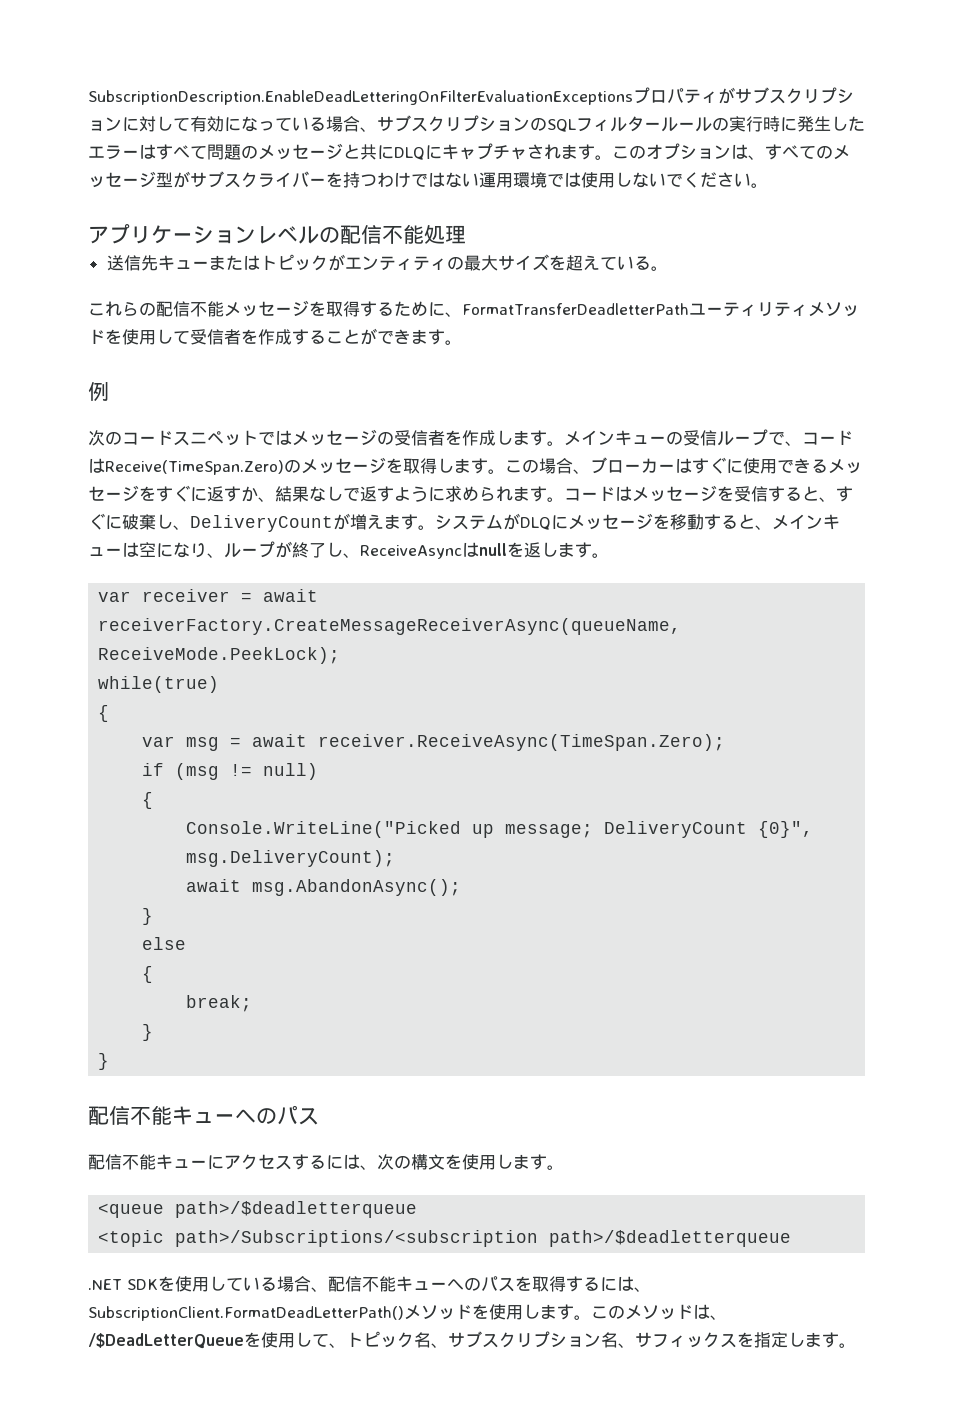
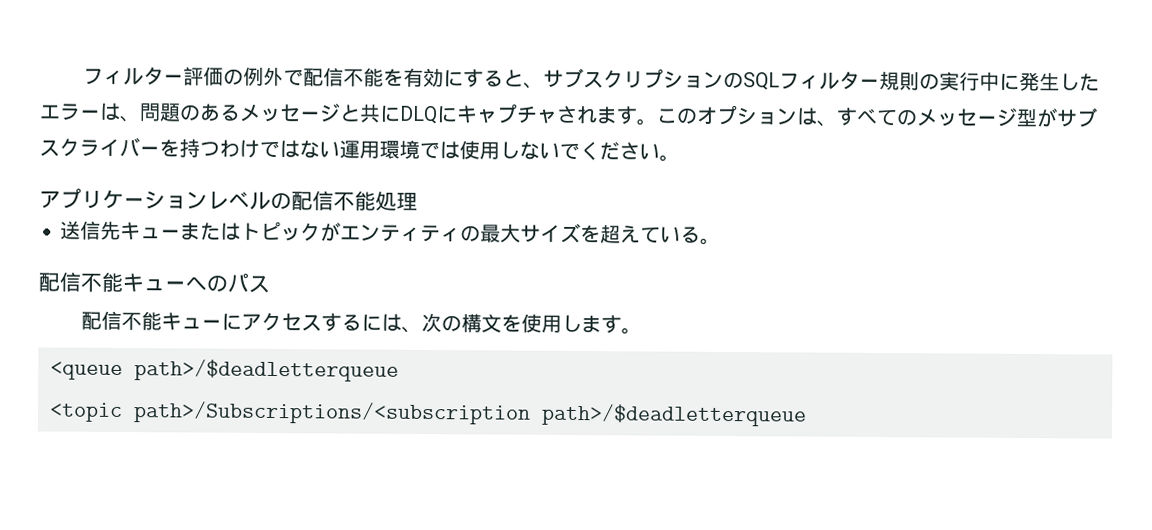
- SubscriptionDescription.EnableDeadLetteringOnFilterEvaluationExceptionsプロパティがサブスクリプションに対して有効になっている場合、サブスクリプションのSQLフィルタールールの実行時に発生したエラーはすべて問題のメッセージと共にDLQにキャプチャされます。
+ フィルター評価の例外で配信不能を有効にすると、サブスクリプションのSQLフィルター規則の実行中に発生したエラーは、問題のあるメッセージと共にDLQにキャプチャされます。
- これらの配信不能メッセージを取得するために、FormatTransferDeadletterPathユーティリティメソッドを使用して受信者を作成することができます。
- 例
- 次のコードスニペットではメッセージの受信者を作成します。メインキューの受信ループで、コードはReceive(TimeSpan.Zero)のメッセージを取得します。この場合、ブローカーはすぐに使用できるメッセージをすぐに返すか、結果なしで返すように求められます。コードはメッセージを受信すると、すぐに破棄し、DeliveryCountが増えます。システムがDLQにメッセージを移動すると、メインキューは空になり、ループが終了し、ReceiveAsyncはnullを返します。
- var receiver = await receiverFactory.CreateMessageReceiverAsync(queueName, ReceiveMode.PeekLock);
- while(true)
- {
- var msg = await receiver.ReceiveAsync(TimeSpan.Zero);
- if (msg != null)
- {
- Console.WriteLine("Picked up message; DeliveryCount {0}", msg.DeliveryCount);
- await msg.AbandonAsync();
- }
- else
- {
- break;
- }
- }
- .NET SDKを使用している場合、配信不能キューへのパスを取得するには、SubscriptionClient.FormatDeadLetterPath()メソッドを使用します。このメソッドは、/$DeadLetterQueueを使用して、トピック名、サブスクリプション名、サフィックスを指定します。

